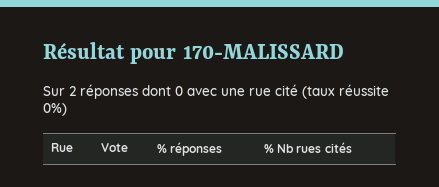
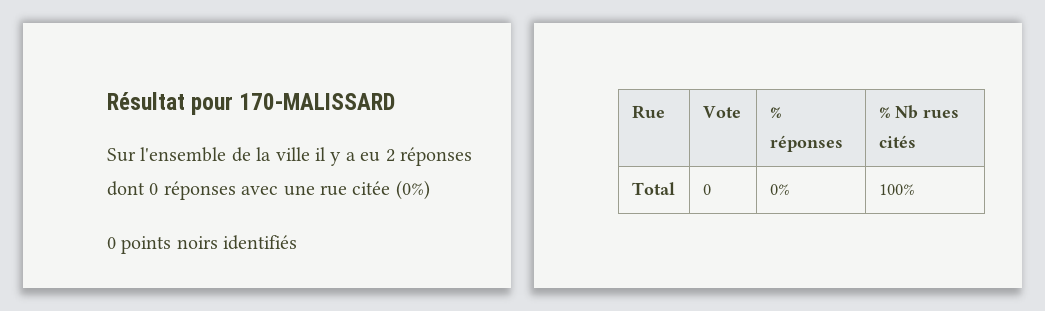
- Sur 2 réponses dont 0 avec une rue cité (taux réussite 0%)
+ Sur l'ensemble de la ville il y a eu 2 réponses dont 0 réponses avec une rue citée (0%)
+ 0 points noirs identifiés
+ Total | 0 | 0% | 100%

